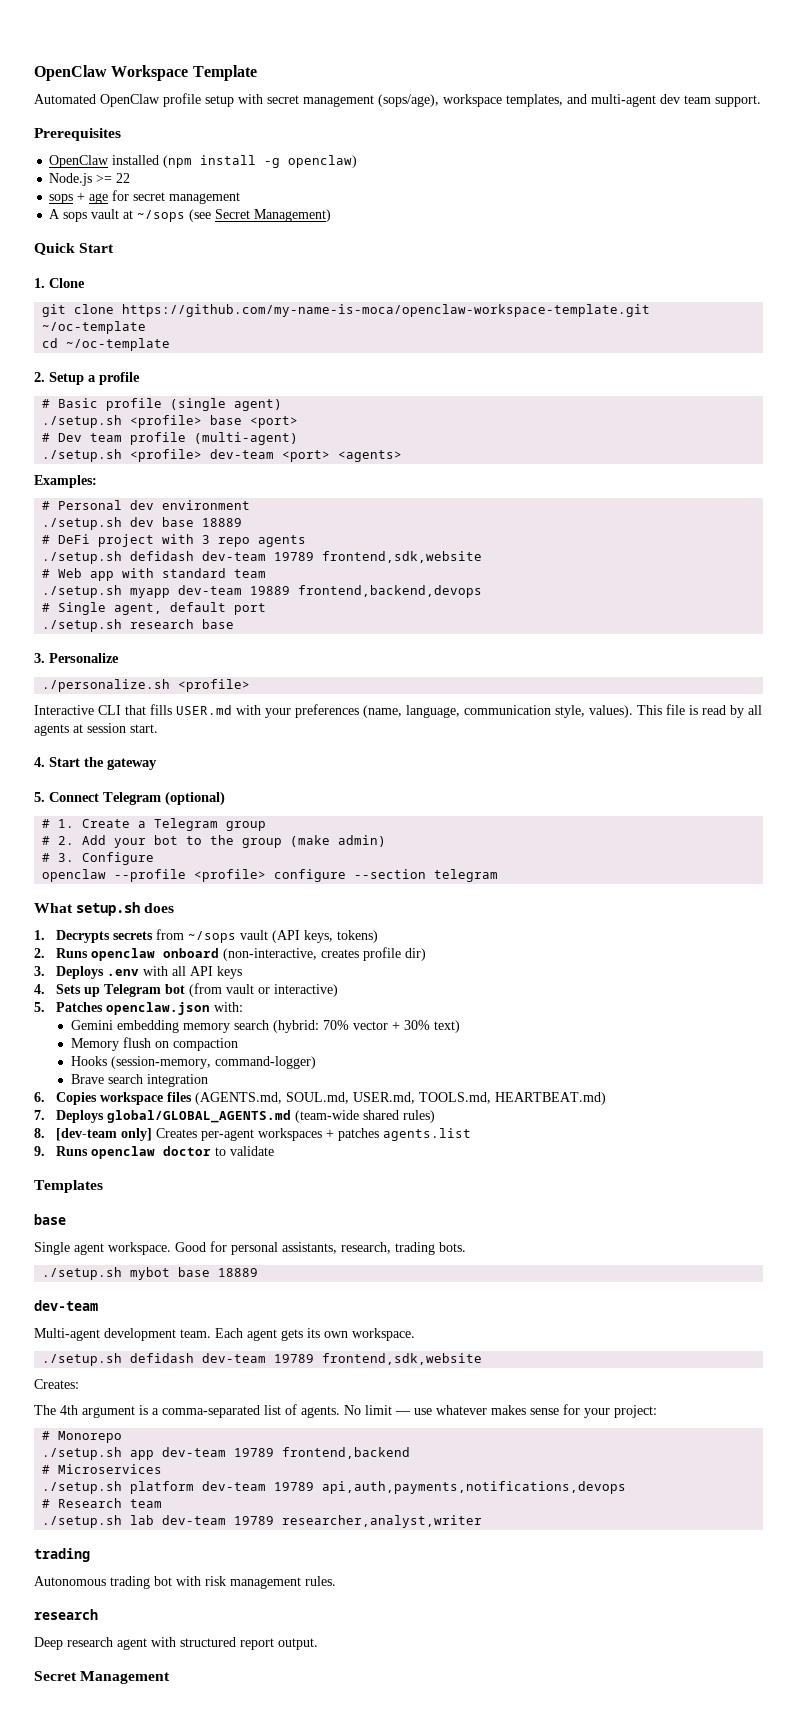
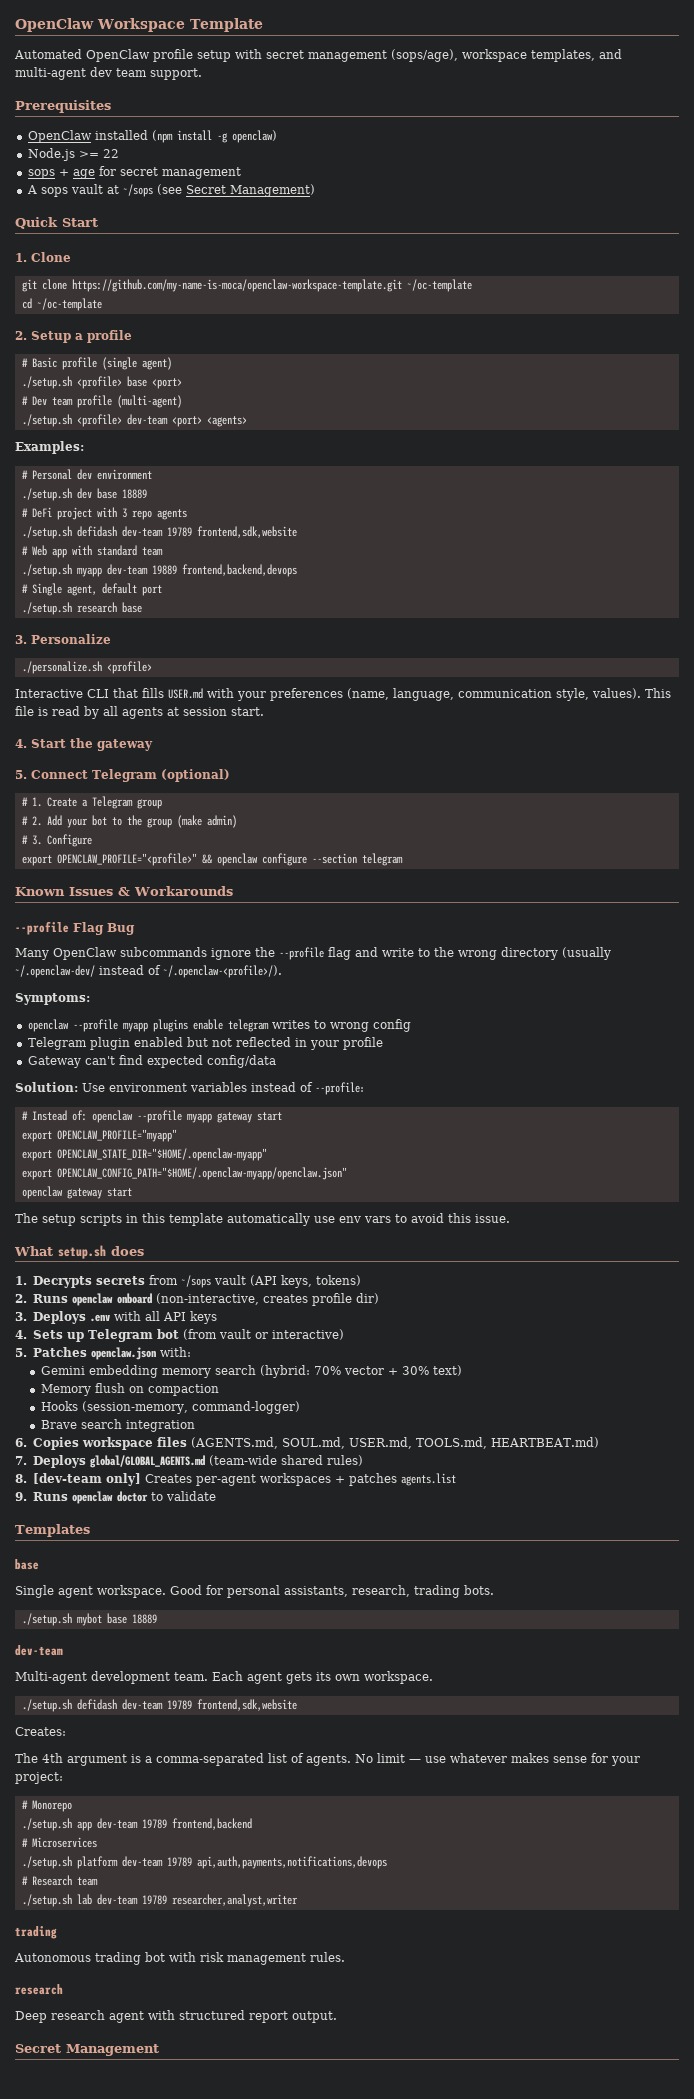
- openclaw --profile <profile> configure --section telegram
+ export OPENCLAW_PROFILE="<profile>" && openclaw configure --section telegram
+ Known Issues & Workarounds
+ --profile Flag Bug
+ Many OpenClaw subcommands ignore the --profile flag and write to the wrong directory (usually ~/.openclaw-dev/ instead of ~/.openclaw-<profile>/).
+ Symptoms:
+ openclaw --profile myapp plugins enable telegram writes to wrong config
+ Telegram plugin enabled but not reflected in your profile
+ Gateway can't find expected config/data
+ Solution: Use environment variables instead of --profile:
+ # Instead of: openclaw --profile myapp gateway start
+ export OPENCLAW_PROFILE="myapp"
+ export OPENCLAW_STATE_DIR="$HOME/.openclaw-myapp"
+ export OPENCLAW_CONFIG_PATH="$HOME/.openclaw-myapp/openclaw.json"
+ openclaw gateway start
+ The setup scripts in this template automatically use env vars to avoid this issue.

